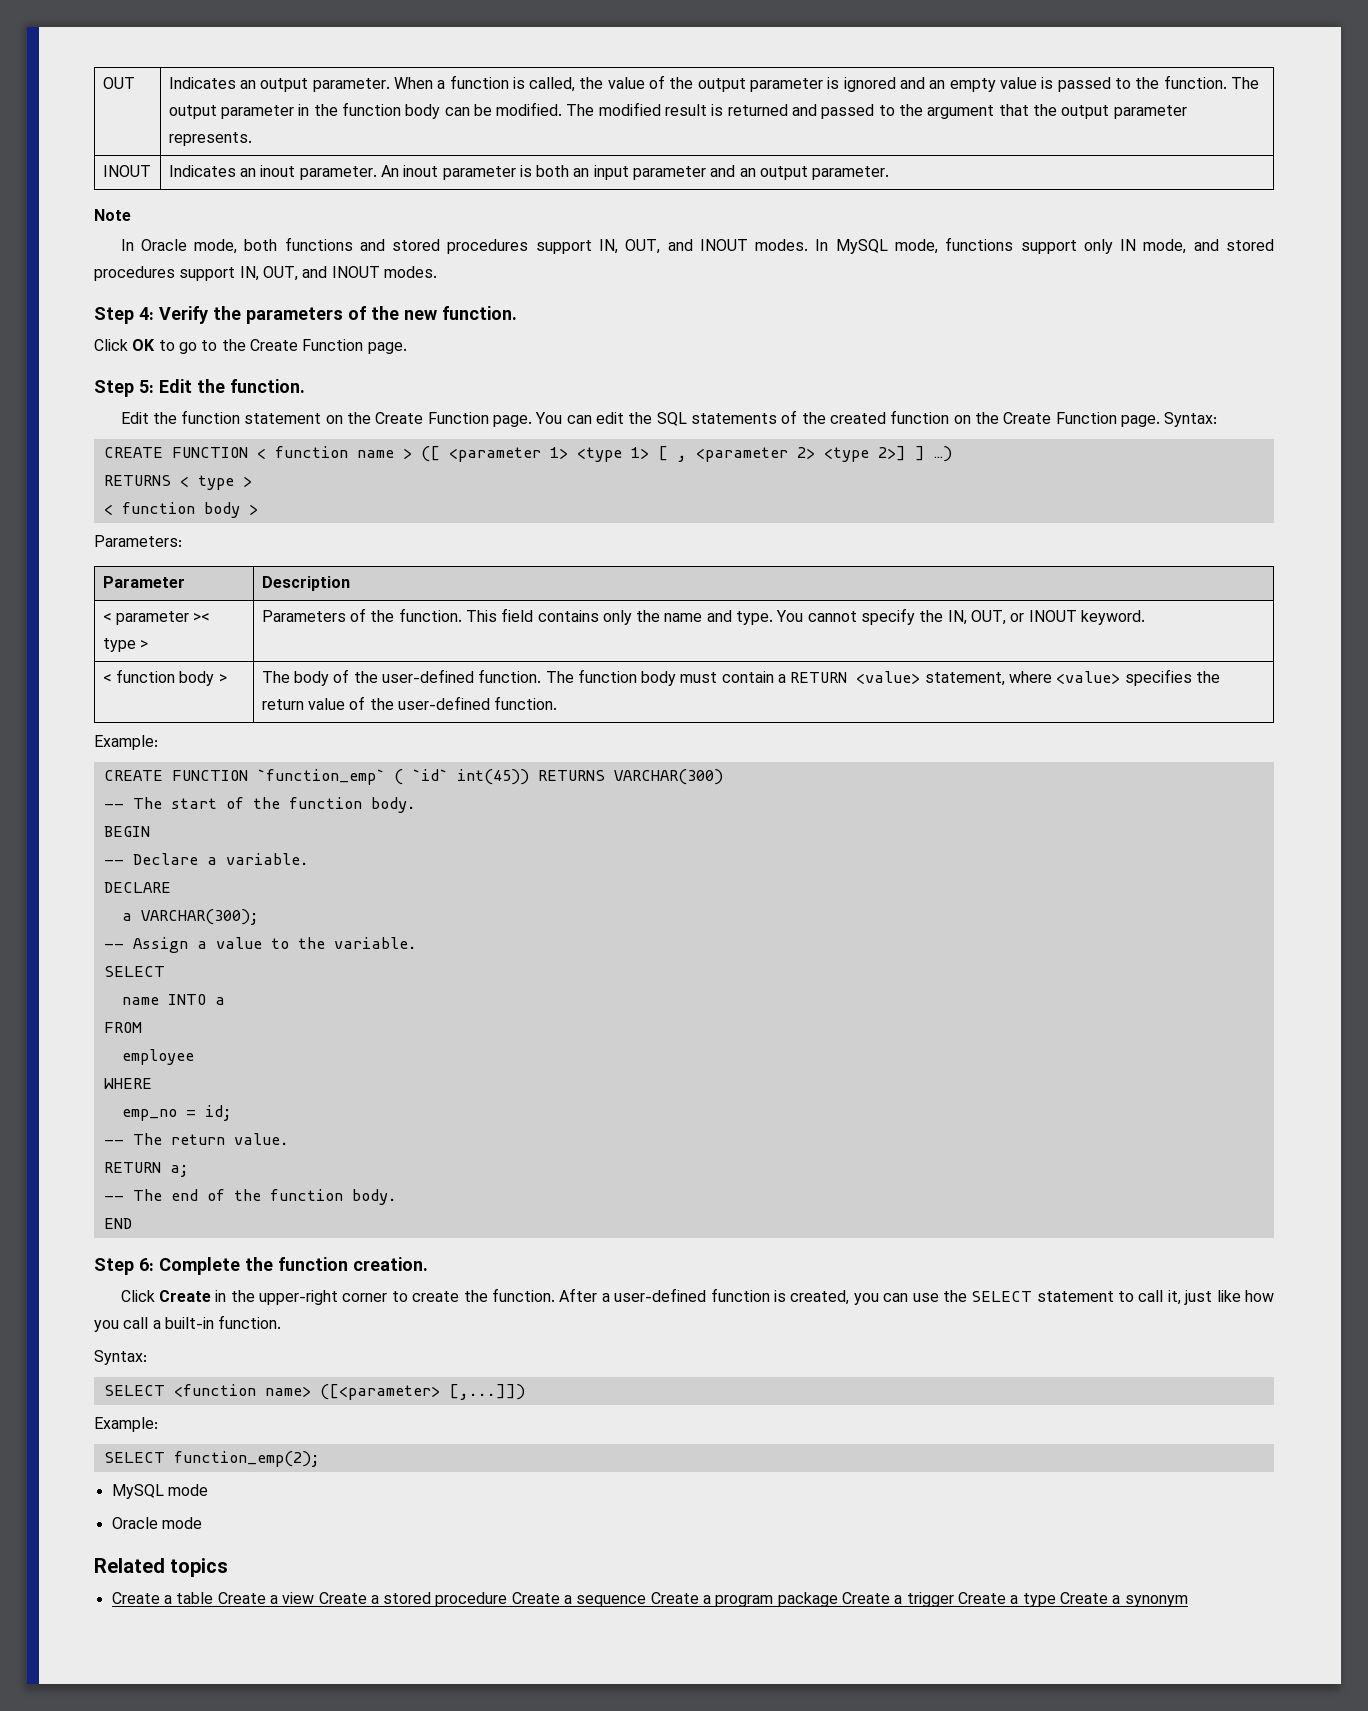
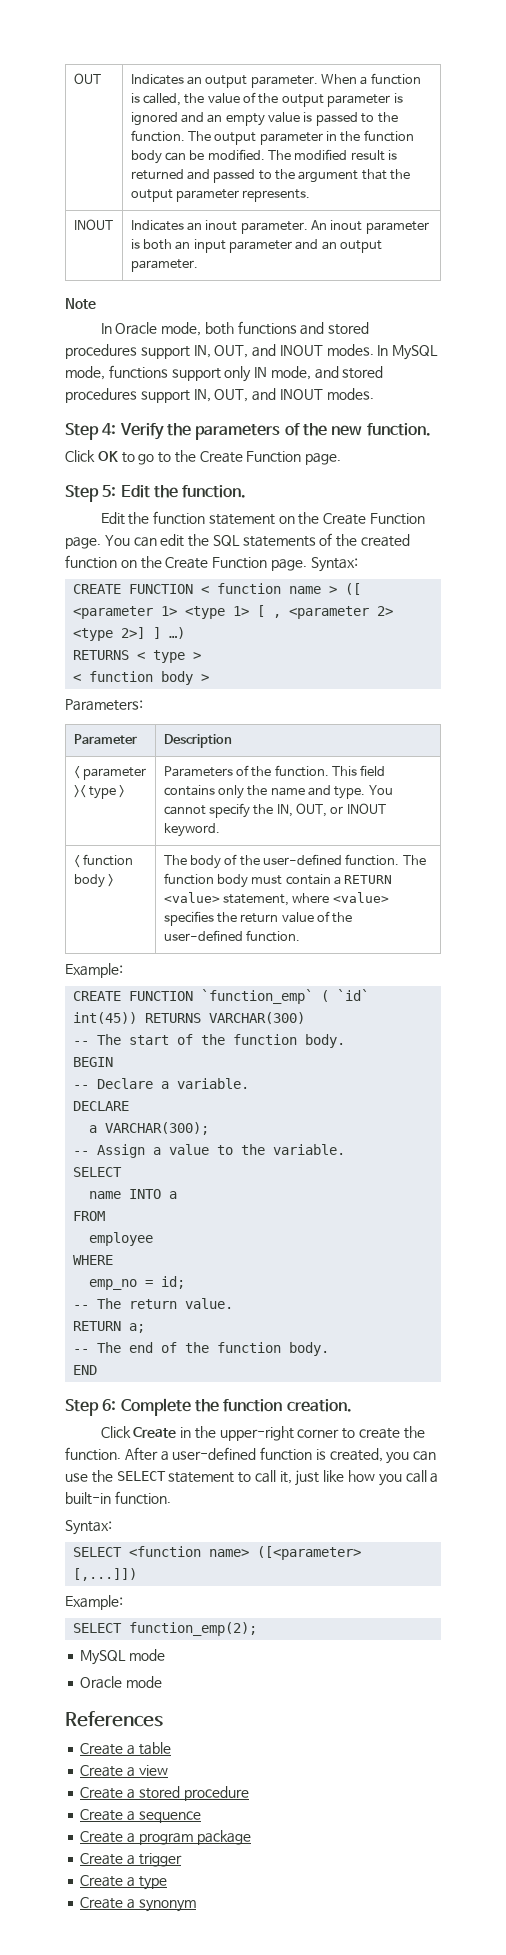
- Related topics
+ References
- Create a table Create a view Create a stored procedure Create a sequence Create a program package Create a trigger Create a type Create a synonym
+ Create a table
+ Create a view
+ Create a stored procedure
+ Create a sequence
+ Create a program package
+ Create a trigger
+ Create a type
+ Create a synonym

